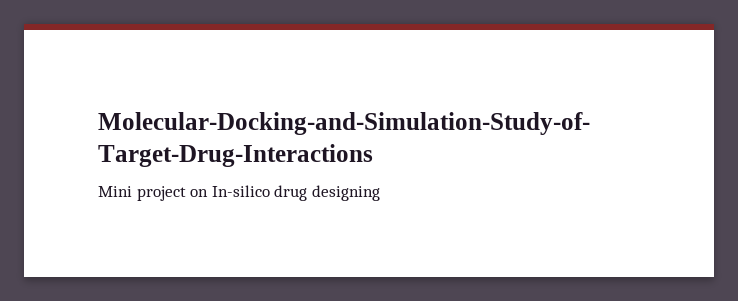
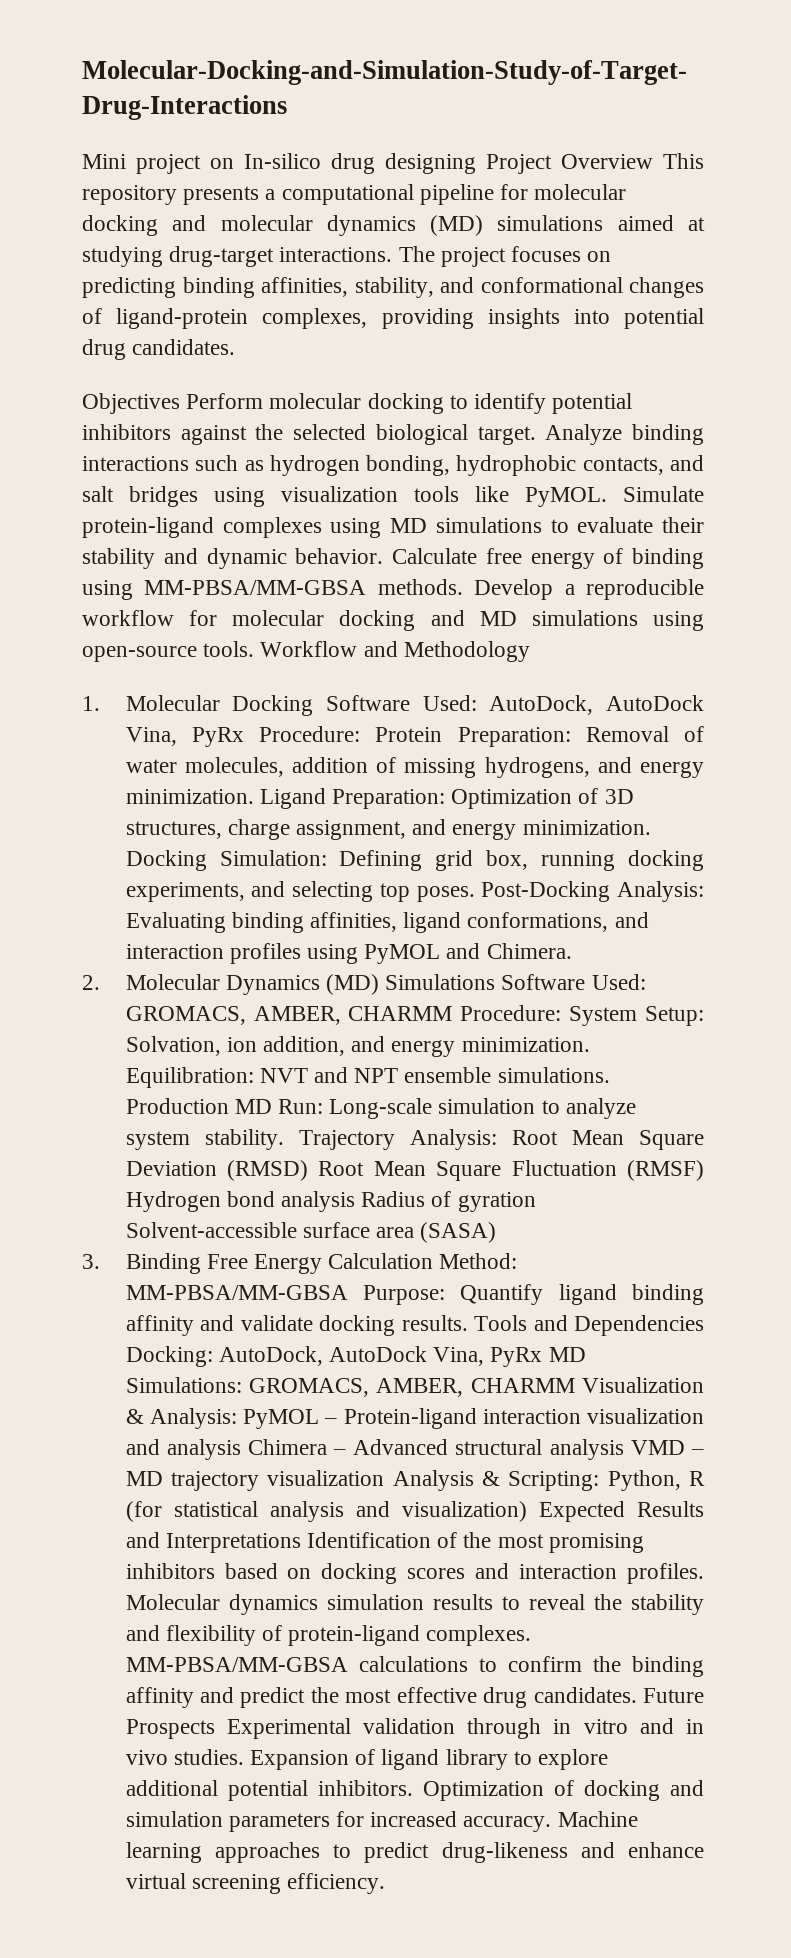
- Mini project on In-silico drug designing
+ Mini project on In-silico drug designing Project Overview This repository presents a computational pipeline for molecular docking and molecular dynamics (MD) simulations aimed at studying drug-target interactions. The project focuses on predicting binding affinities, stability, and conformational changes of ligand-protein complexes, providing insights into potential drug candidates.
+ Objectives Perform molecular docking to identify potential inhibitors against the selected biological target. Analyze binding interactions such as hydrogen bonding, hydrophobic contacts, and salt bridges using visualization tools like PyMOL. Simulate protein-ligand complexes using MD simulations to evaluate their stability and dynamic behavior. Calculate free energy of binding using MM-PBSA/MM-GBSA methods. Develop a reproducible workflow for molecular docking and MD simulations using open-source tools. Workflow and Methodology
+ 1. Molecular Docking Software Used: AutoDock, AutoDock Vina, PyRx Procedure: Protein Preparation: Removal of water molecules, addition of missing hydrogens, and energy minimization. Ligand Preparation: Optimization of 3D structures, charge assignment, and energy minimization. Docking Simulation: Defining grid box, running docking experiments, and selecting top poses. Post-Docking Analysis: Evaluating binding affinities, ligand conformations, and interaction profiles using PyMOL and Chimera.
+ 2. Molecular Dynamics (MD) Simulations Software Used: GROMACS, AMBER, CHARMM Procedure: System Setup: Solvation, ion addition, and energy minimization. Equilibration: NVT and NPT ensemble simulations. Production MD Run: Long-scale simulation to analyze system stability. Trajectory Analysis: Root Mean Square Deviation (RMSD) Root Mean Square Fluctuation (RMSF) Hydrogen bond analysis Radius of gyration Solvent-accessible surface area (SASA)
+ 3. Binding Free Energy Calculation Method: MM-PBSA/MM-GBSA Purpose: Quantify ligand binding affinity and validate docking results. Tools and Dependencies Docking: AutoDock, AutoDock Vina, PyRx MD Simulations: GROMACS, AMBER, CHARMM Visualization & Analysis: PyMOL – Protein-ligand interaction visualization and analysis Chimera – Advanced structural analysis VMD – MD trajectory visualization Analysis & Scripting: Python, R (for statistical analysis and visualization) Expected Results and Interpretations Identification of the most promising inhibitors based on docking scores and interaction profiles. Molecular dynamics simulation results to reveal the stability and flexibility of protein-ligand complexes. MM-PBSA/MM-GBSA calculations to confirm the binding affinity and predict the most effective drug candidates. Future Prospects Experimental validation through in vitro and in vivo studies. Expansion of ligand library to explore additional potential inhibitors. Optimization of docking and simulation parameters for increased accuracy. Machine learning approaches to predict drug-likeness and enhance virtual screening efficiency.

